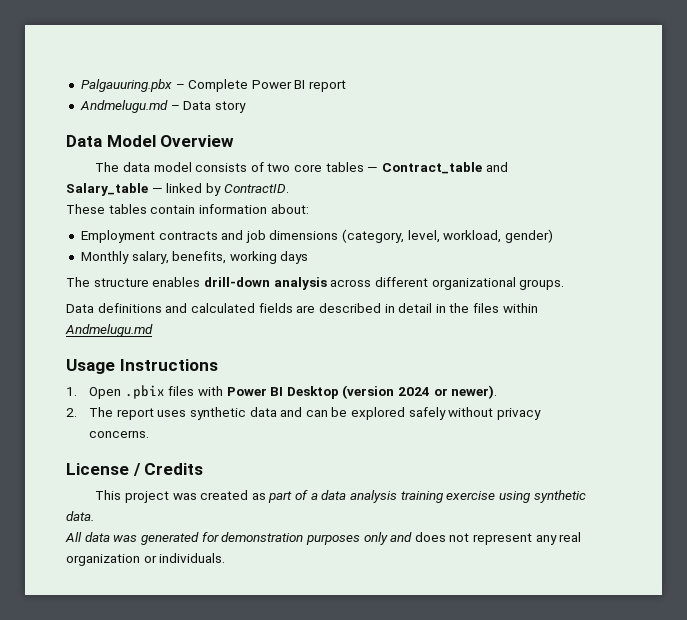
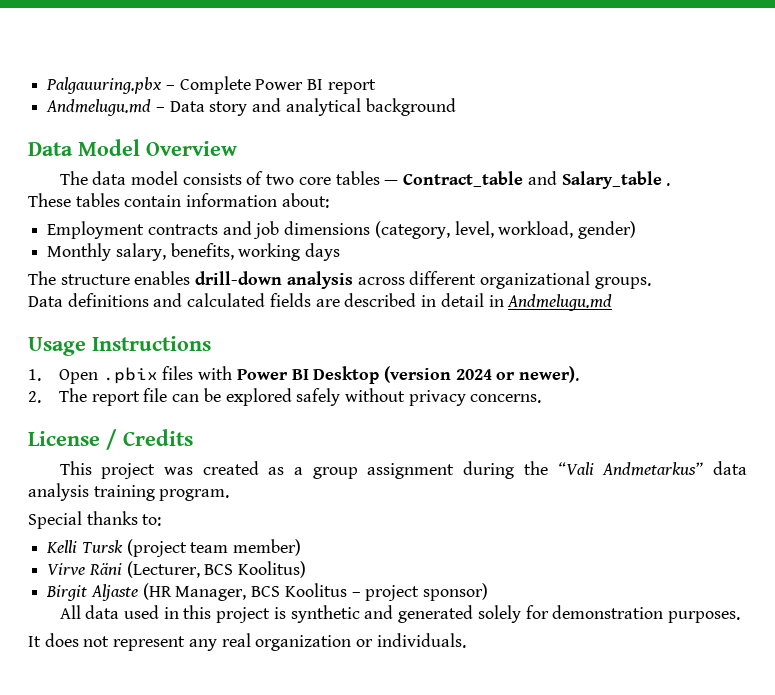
- Andmelugu.md – Data story
+ Andmelugu.md – Data story and analytical background
- The data model consists of two core tables — Contract_table and Salary_table — linked by ContractID.
+ The data model consists of two core tables — Contract_table and Salary_table .
- Data definitions and calculated fields are described in detail in the files within Andmelugu.md
+ Data definitions and calculated fields are described in detail in Andmelugu.md
- 2. The report uses synthetic data and can be explored safely without privacy concerns.
+ 2. The report file can be explored safely without privacy concerns.
- This project was created as part of a data analysis training exercise using synthetic data.
- All data was generated for demonstration purposes only and does not represent any real organization or individuals.
+ This project was created as a group assignment during the “Vali Andmetarkus” data analysis training program.
+ Special thanks to:
+ Kelli Tursk (project team member)
+ Virve Räni (Lecturer, BCS Koolitus)
+ Birgit Aljaste (HR Manager, BCS Koolitus – project sponsor)
+ All data used in this project is synthetic and generated solely for demonstration purposes.
+ It does not represent any real organization or individuals.

